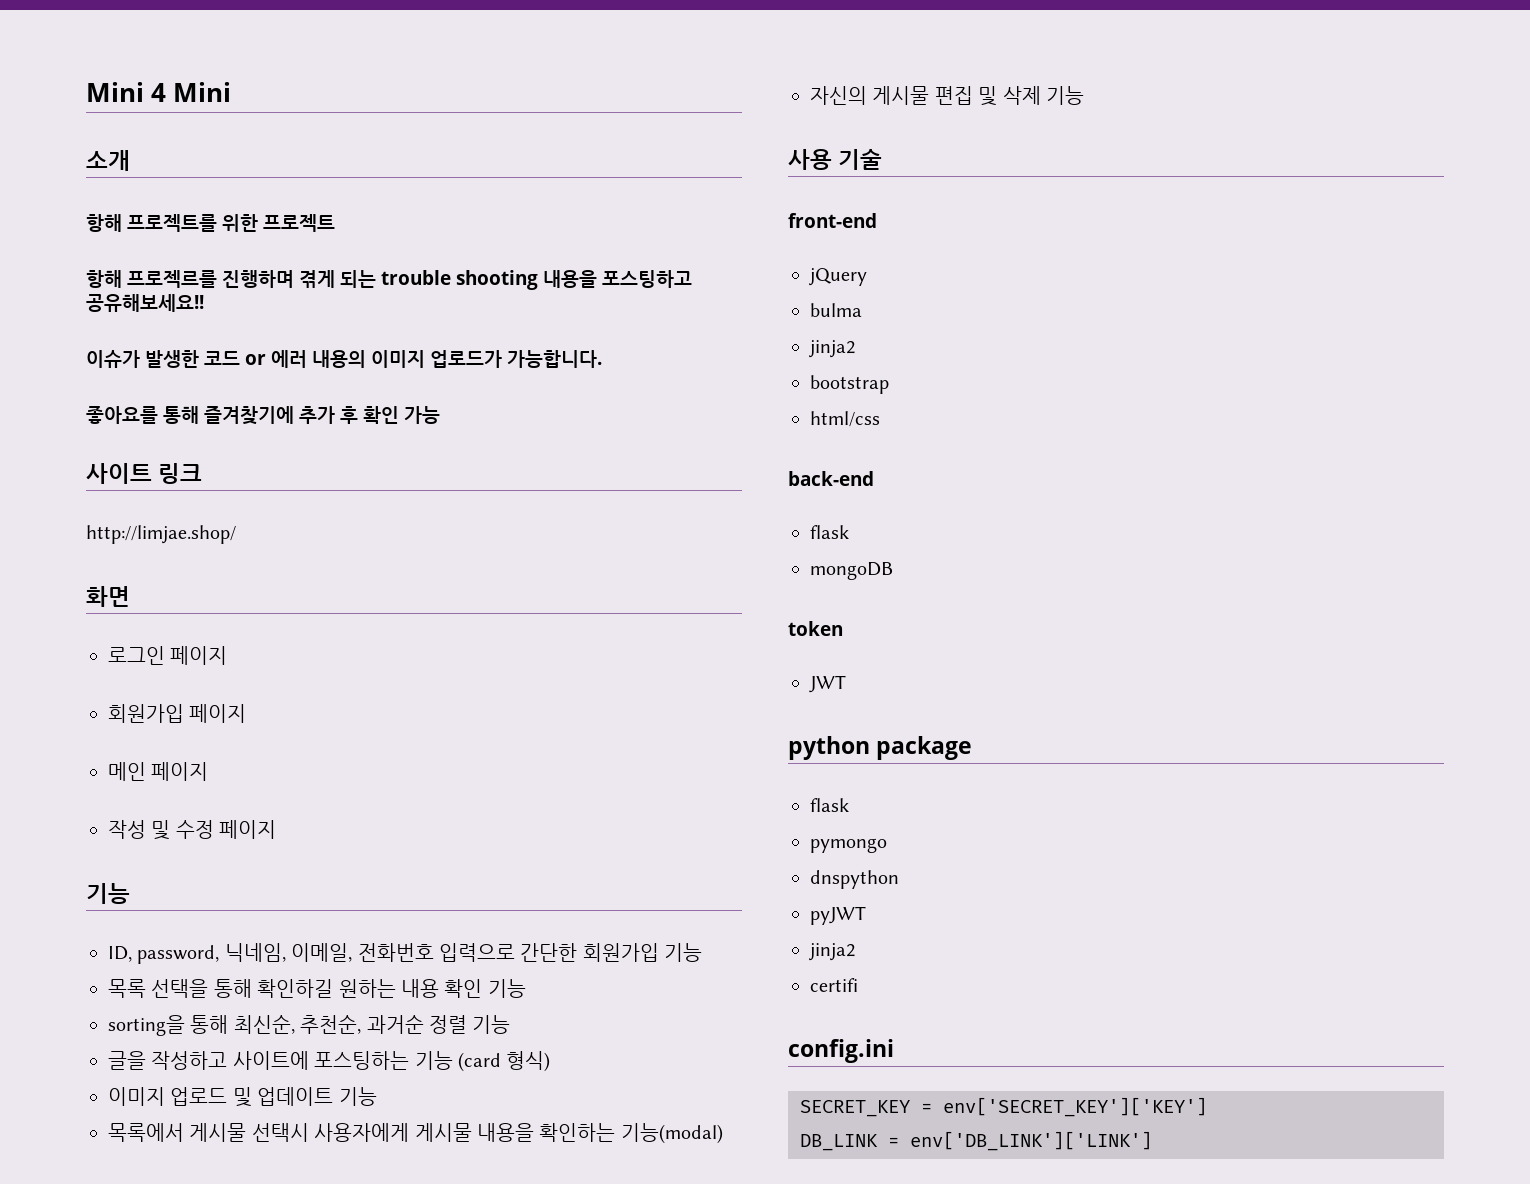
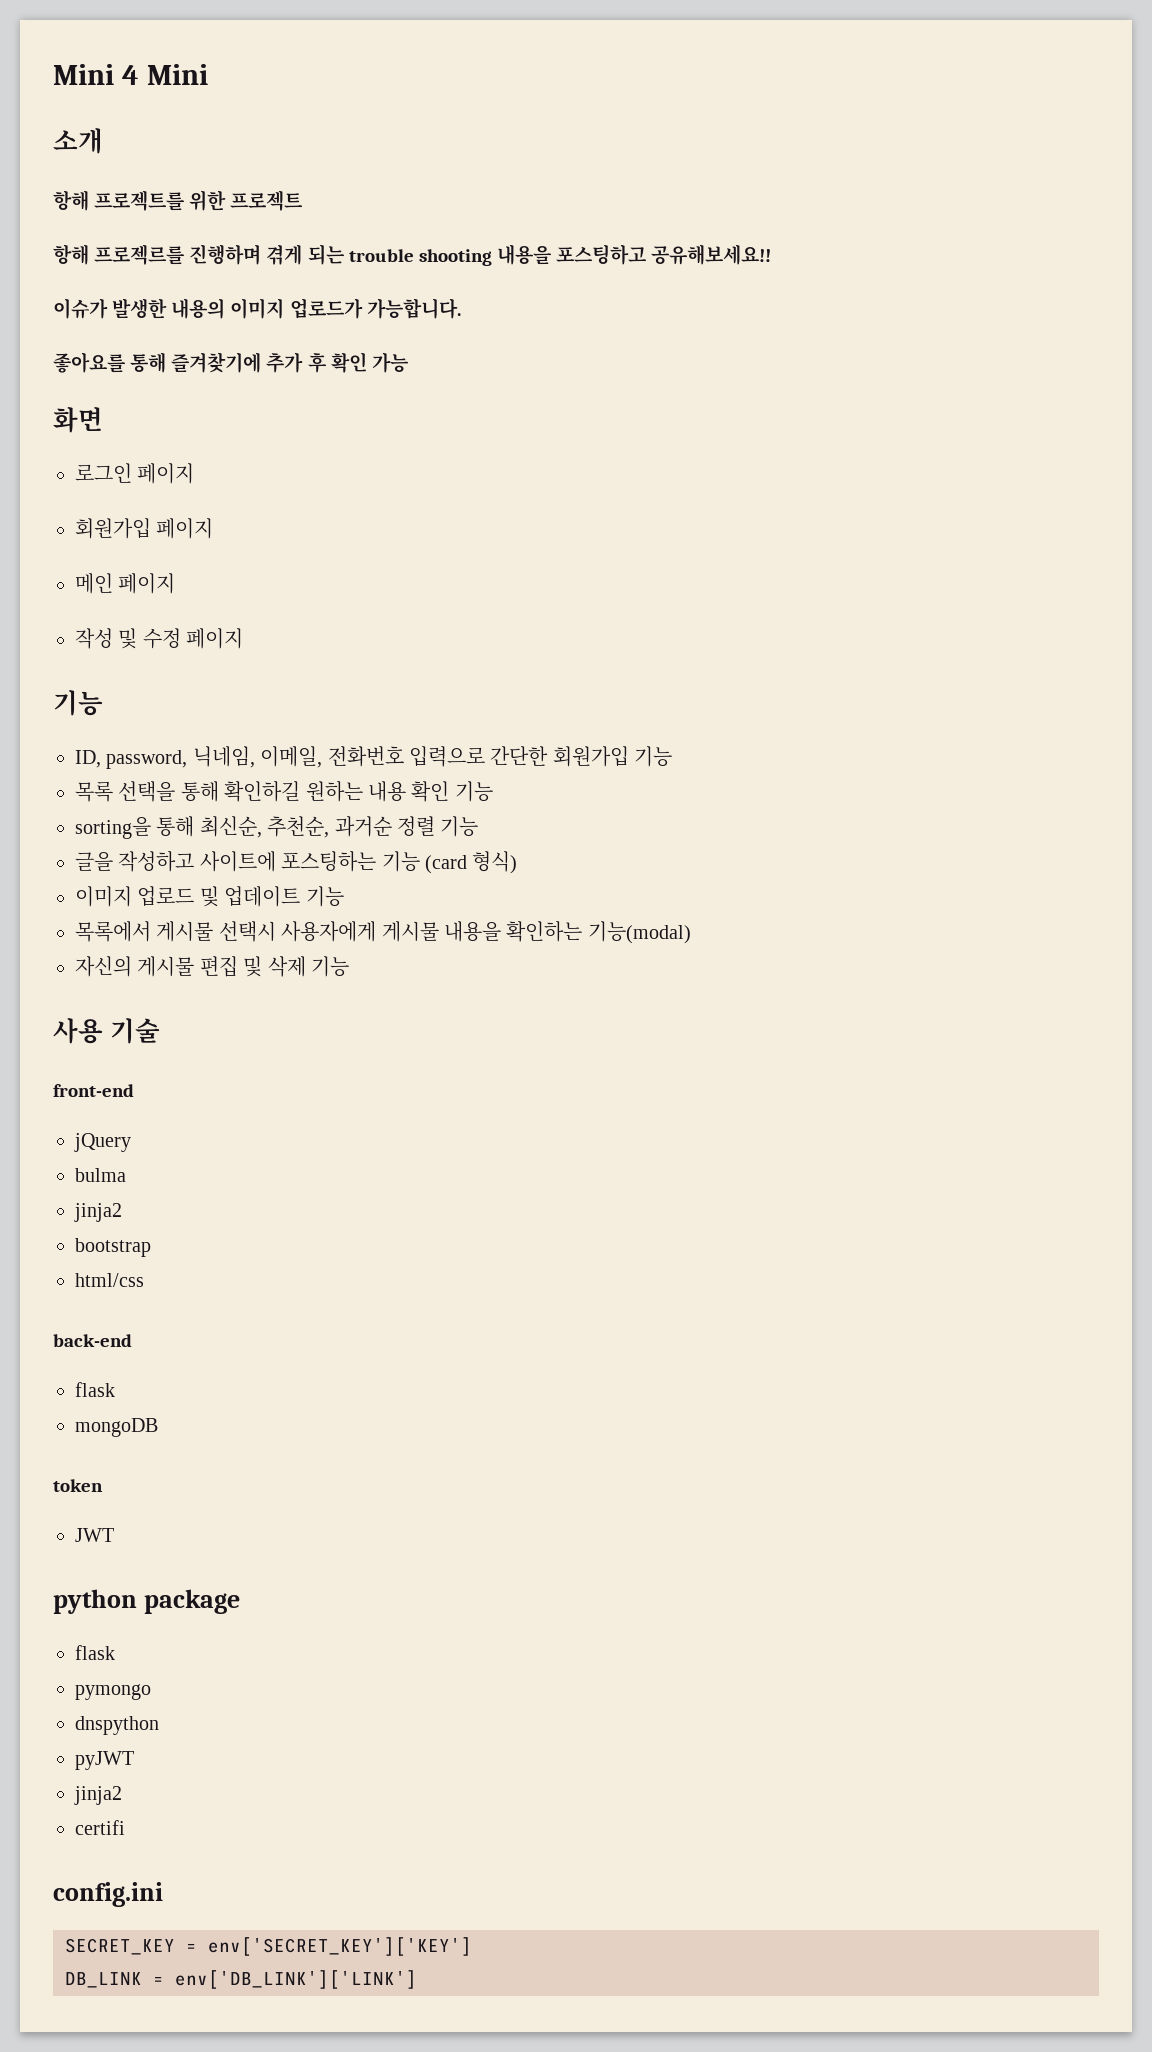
- 이슈가 발생한 코드 or 에러 내용의 이미지 업로드가 가능합니다.
+ 이슈가 발생한 내용의 이미지 업로드가 가능합니다.
- 사이트 링크
- http://limjae.shop/

